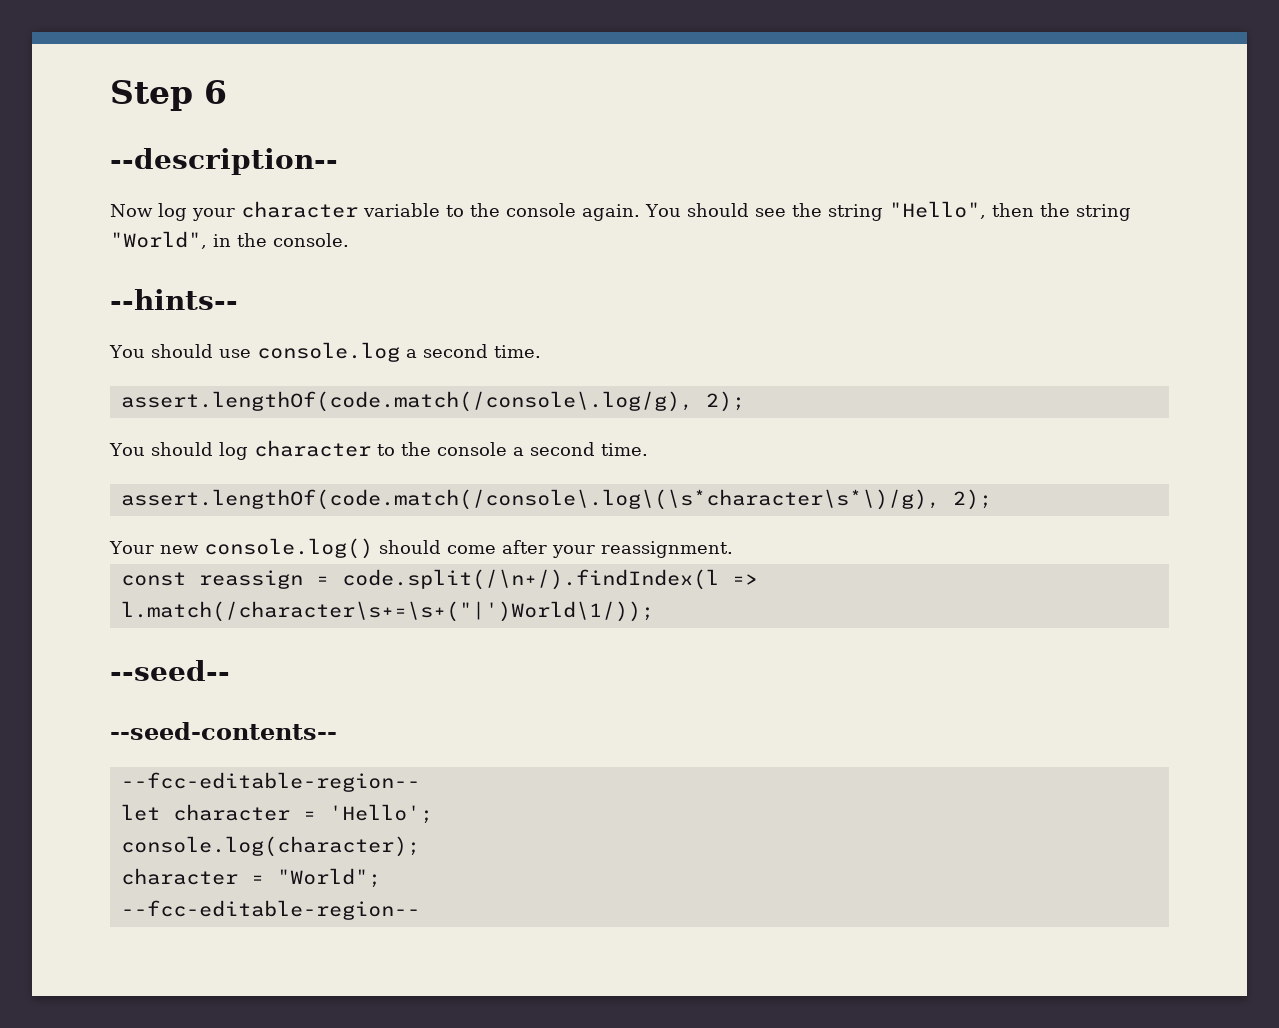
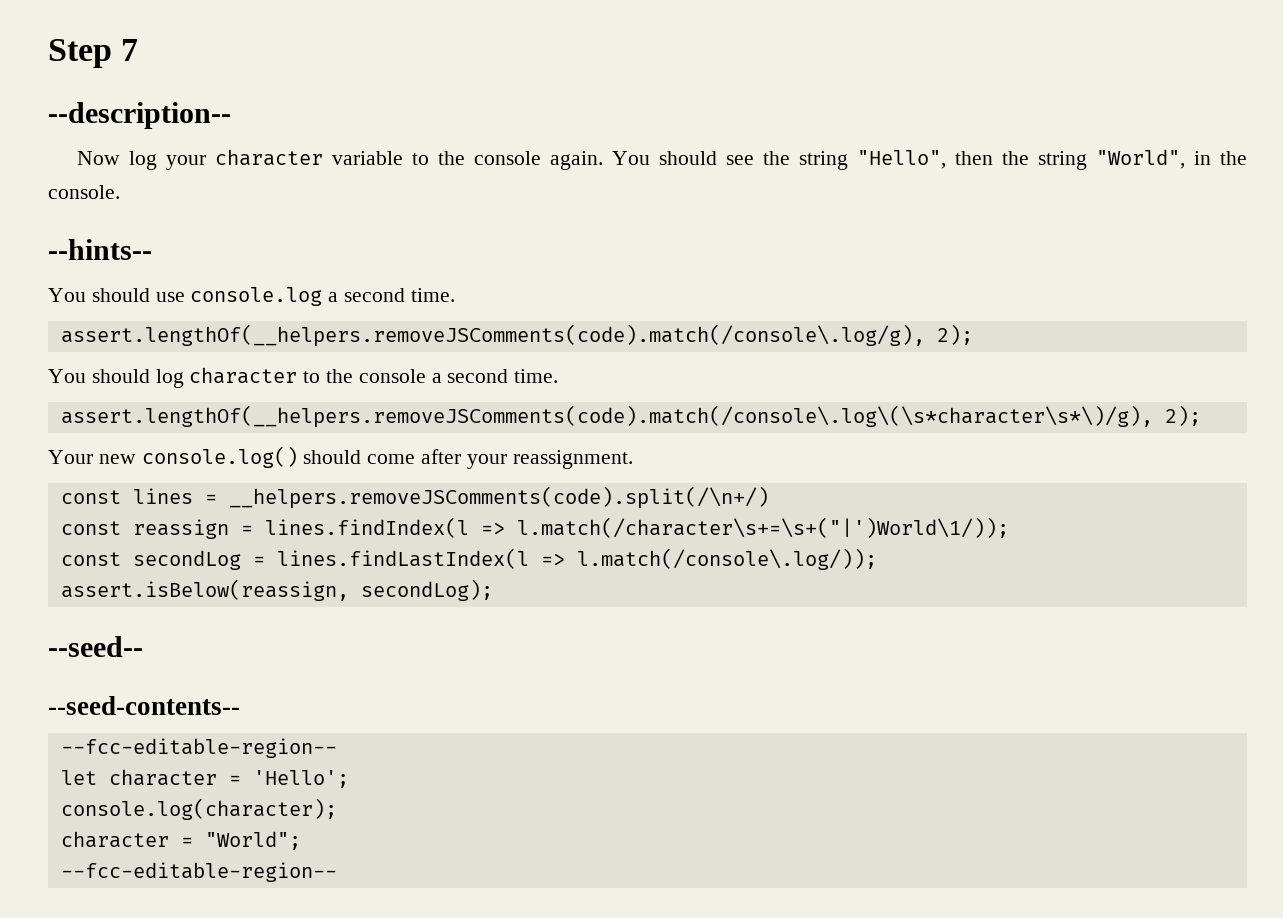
- Step 6
+ Step 7
- assert.lengthOf(code.match(/console\.log/g), 2);
+ assert.lengthOf(__helpers.removeJSComments(code).match(/console\.log/g), 2);
- assert.lengthOf(code.match(/console\.log\(\s*character\s*\)/g), 2);
+ assert.lengthOf(__helpers.removeJSComments(code).match(/console\.log\(\s*character\s*\)/g), 2);
+ const lines = __helpers.removeJSComments(code).split(/\n+/)
- const reassign = code.split(/\n+/).findIndex(l => l.match(/character\s+=\s+("|')World\1/));
+ const reassign = lines.findIndex(l => l.match(/character\s+=\s+("|')World\1/));
+ const secondLog = lines.findLastIndex(l => l.match(/console\.log/));
+ assert.isBelow(reassign, secondLog);

